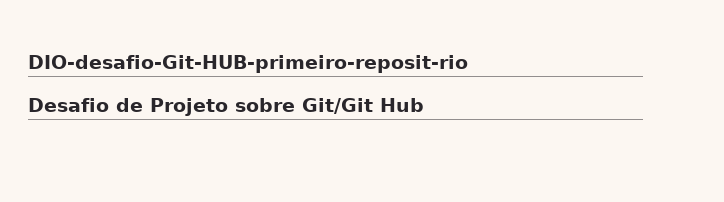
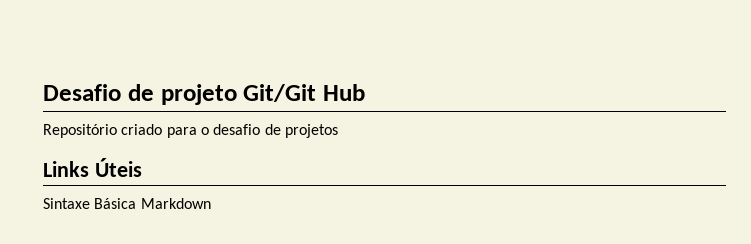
- DIO-desafio-Git-HUB-primeiro-reposit-rio
- Desafio de Projeto sobre Git/Git Hub
+ Desafio de projeto Git/Git Hub
+ Repositório criado para o desafio de projetos
+ Links Úteis
+ Sintaxe Básica Markdown

